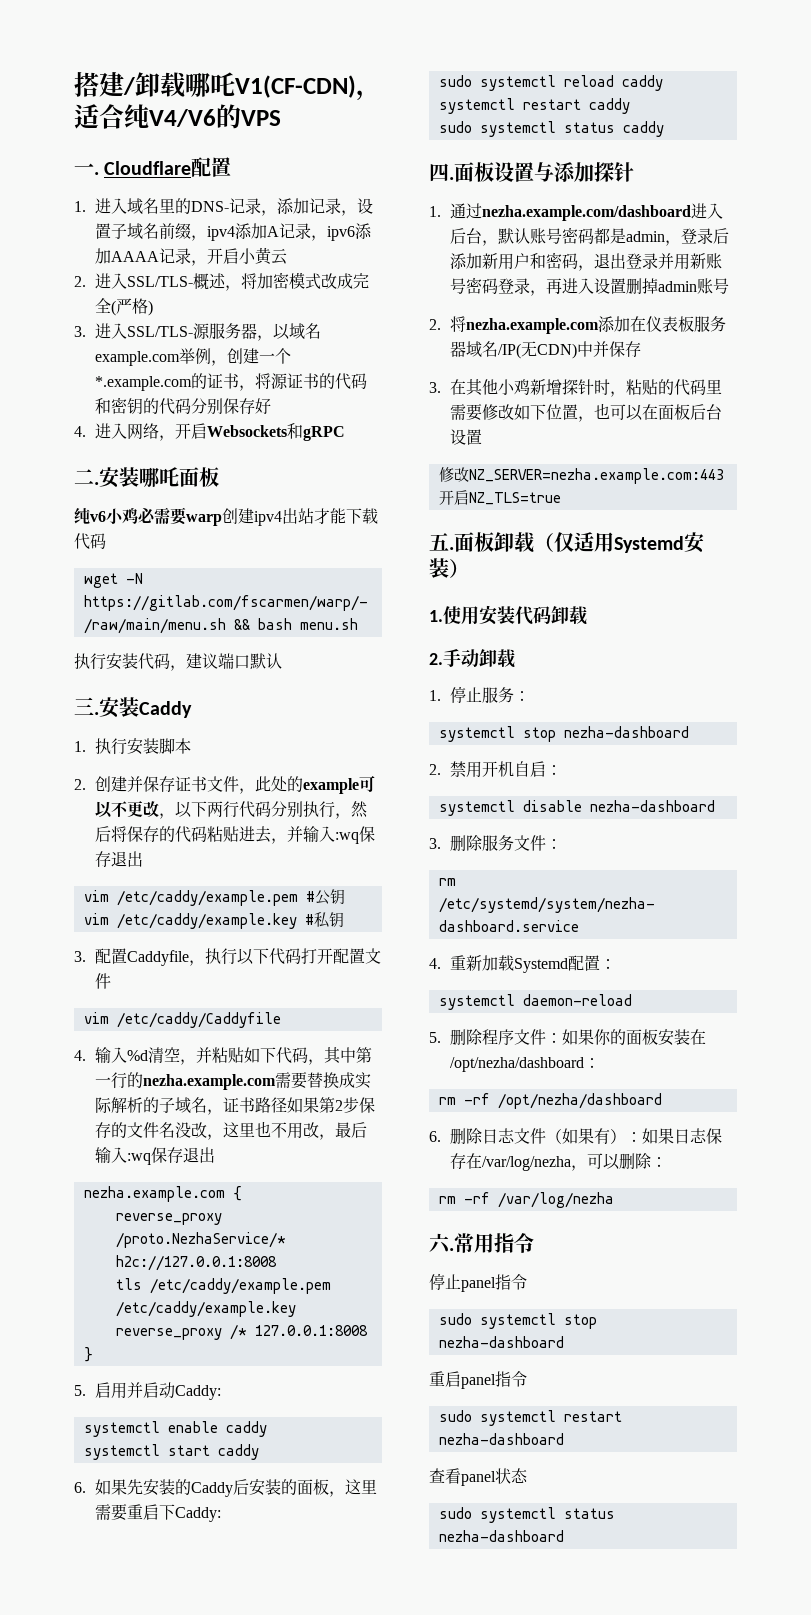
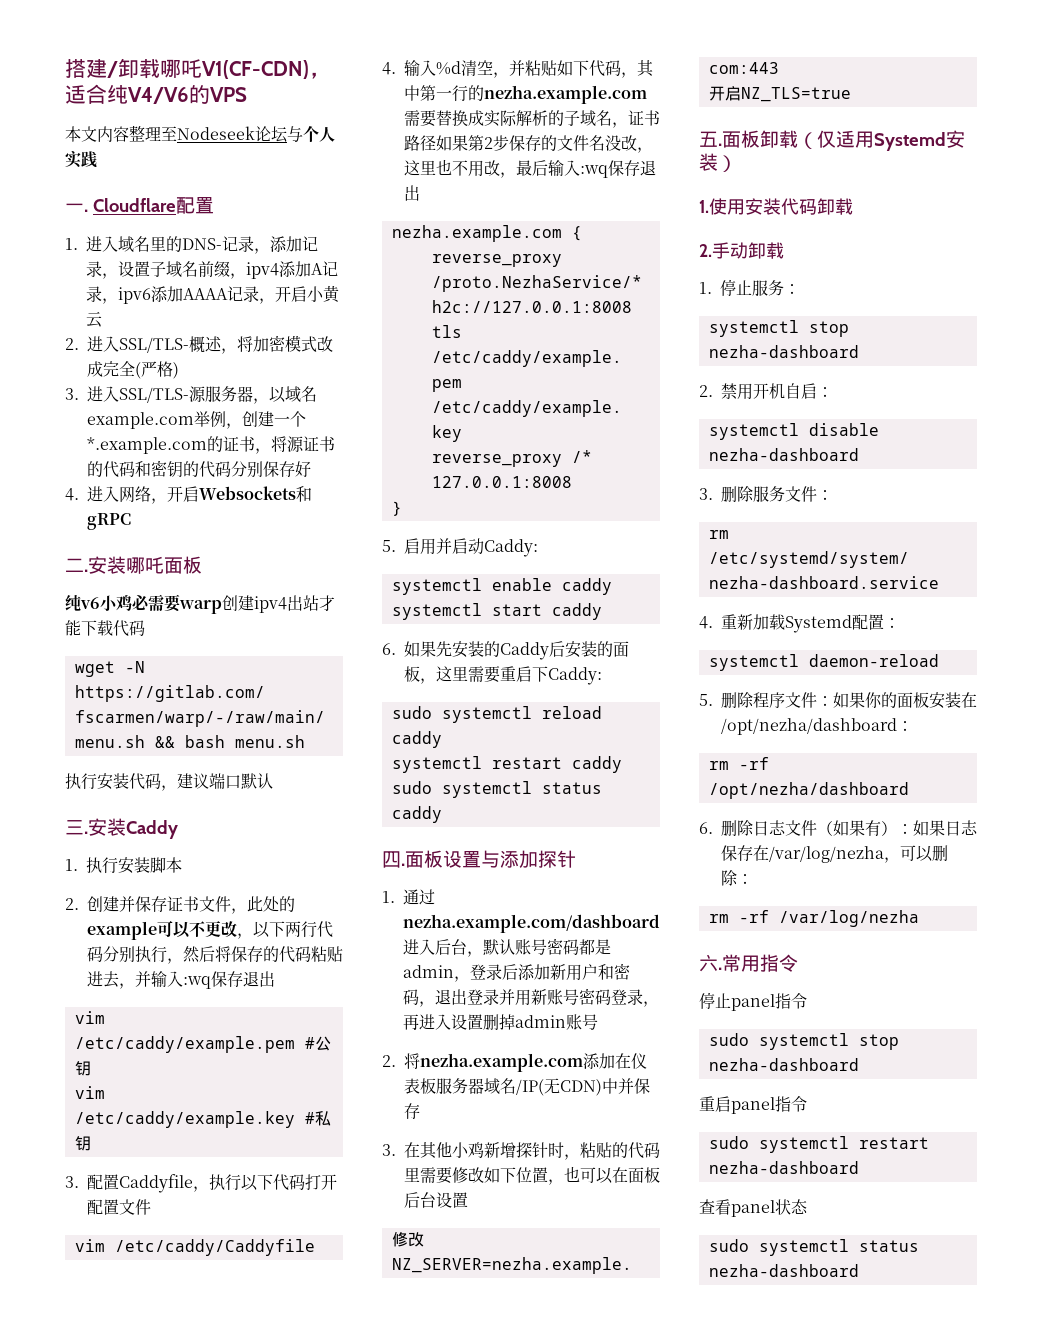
+ 本文内容整理至Nodeseek论坛与个人实践

